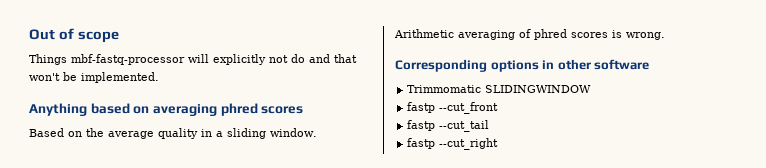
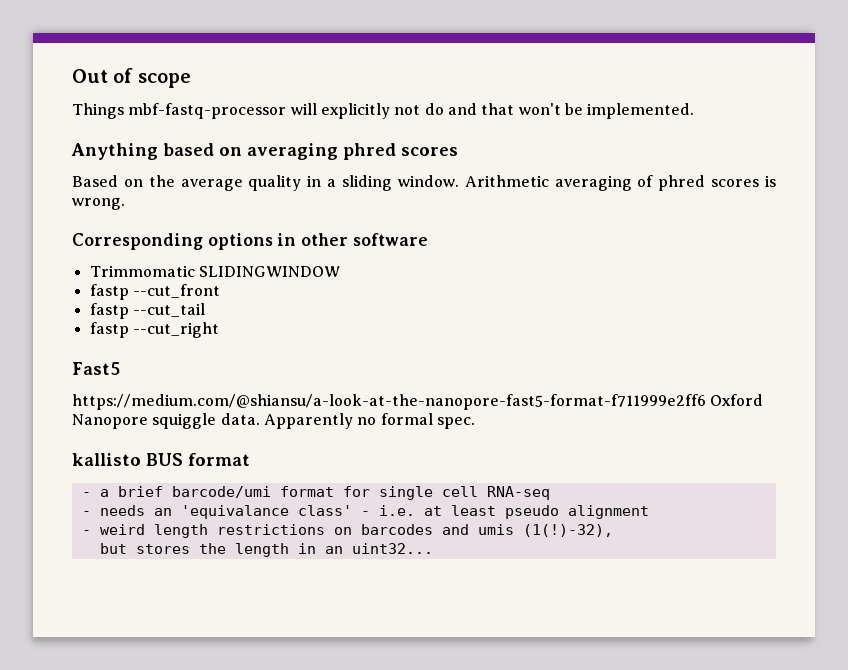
+ Fast5
+ https://medium.com/@shiansu/a-look-at-the-nanopore-fast5-format-f711999e2ff6 Oxford Nanopore squiggle data. Apparently no formal spec.
+ kallisto BUS format
+ - a brief barcode/umi format for single cell RNA-seq
+ - needs an 'equivalance class' - i.e. at least pseudo alignment
+ - weird length restrictions on barcodes and umis (1(!)-32),
+ but stores the length in an uint32...

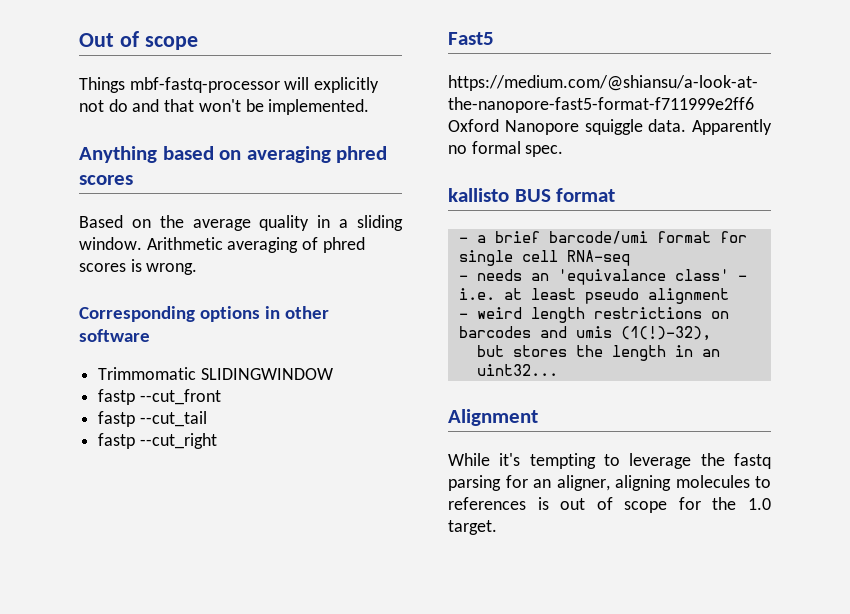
+ Alignment
+ While it's tempting to leverage the fastq parsing for an aligner, aligning molecules to references is out of scope for the 1.0 target.

